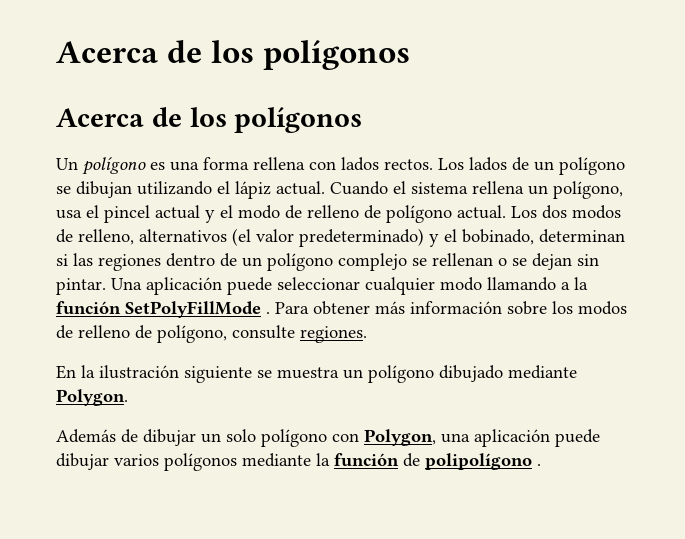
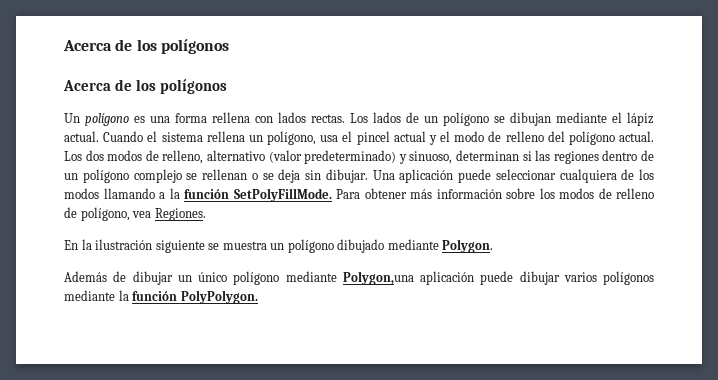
- Un polígono es una forma rellena con lados rectos.
+ Un polígono es una forma rellena con lados rectas.
- Los lados de un polígono se dibujan utilizando el lápiz actual.
+ Los lados de un polígono se dibujan mediante el lápiz actual.
- Cuando el sistema rellena un polígono, usa el pincel actual y el modo de relleno de polígono actual.
+ Cuando el sistema rellena un polígono, usa el pincel actual y el modo de relleno del polígono actual.
- Los dos modos de relleno, alternativos (el valor predeterminado) y el bobinado, determinan si las regiones dentro de un polígono complejo se rellenan o se dejan sin pintar.
+ Los dos modos de relleno, alternativo (valor predeterminado) y sinuoso, determinan si las regiones dentro de un polígono complejo se rellenan o se deja sin dibujar.
- Una aplicación puede seleccionar cualquier modo llamando a la función SetPolyFillMode .
+ Una aplicación puede seleccionar cualquiera de los modos llamando a la función SetPolyFillMode.
- Para obtener más información sobre los modos de relleno de polígono, consulte regiones.
+ Para obtener más información sobre los modos de relleno de polígono, vea Regiones.
- Además de dibujar un solo polígono con Polygon, una aplicación puede dibujar varios polígonos mediante la función de polipolígono .
+ Además de dibujar un único polígono mediante Polygon,una aplicación puede dibujar varios polígonos mediante la función PolyPolygon.

